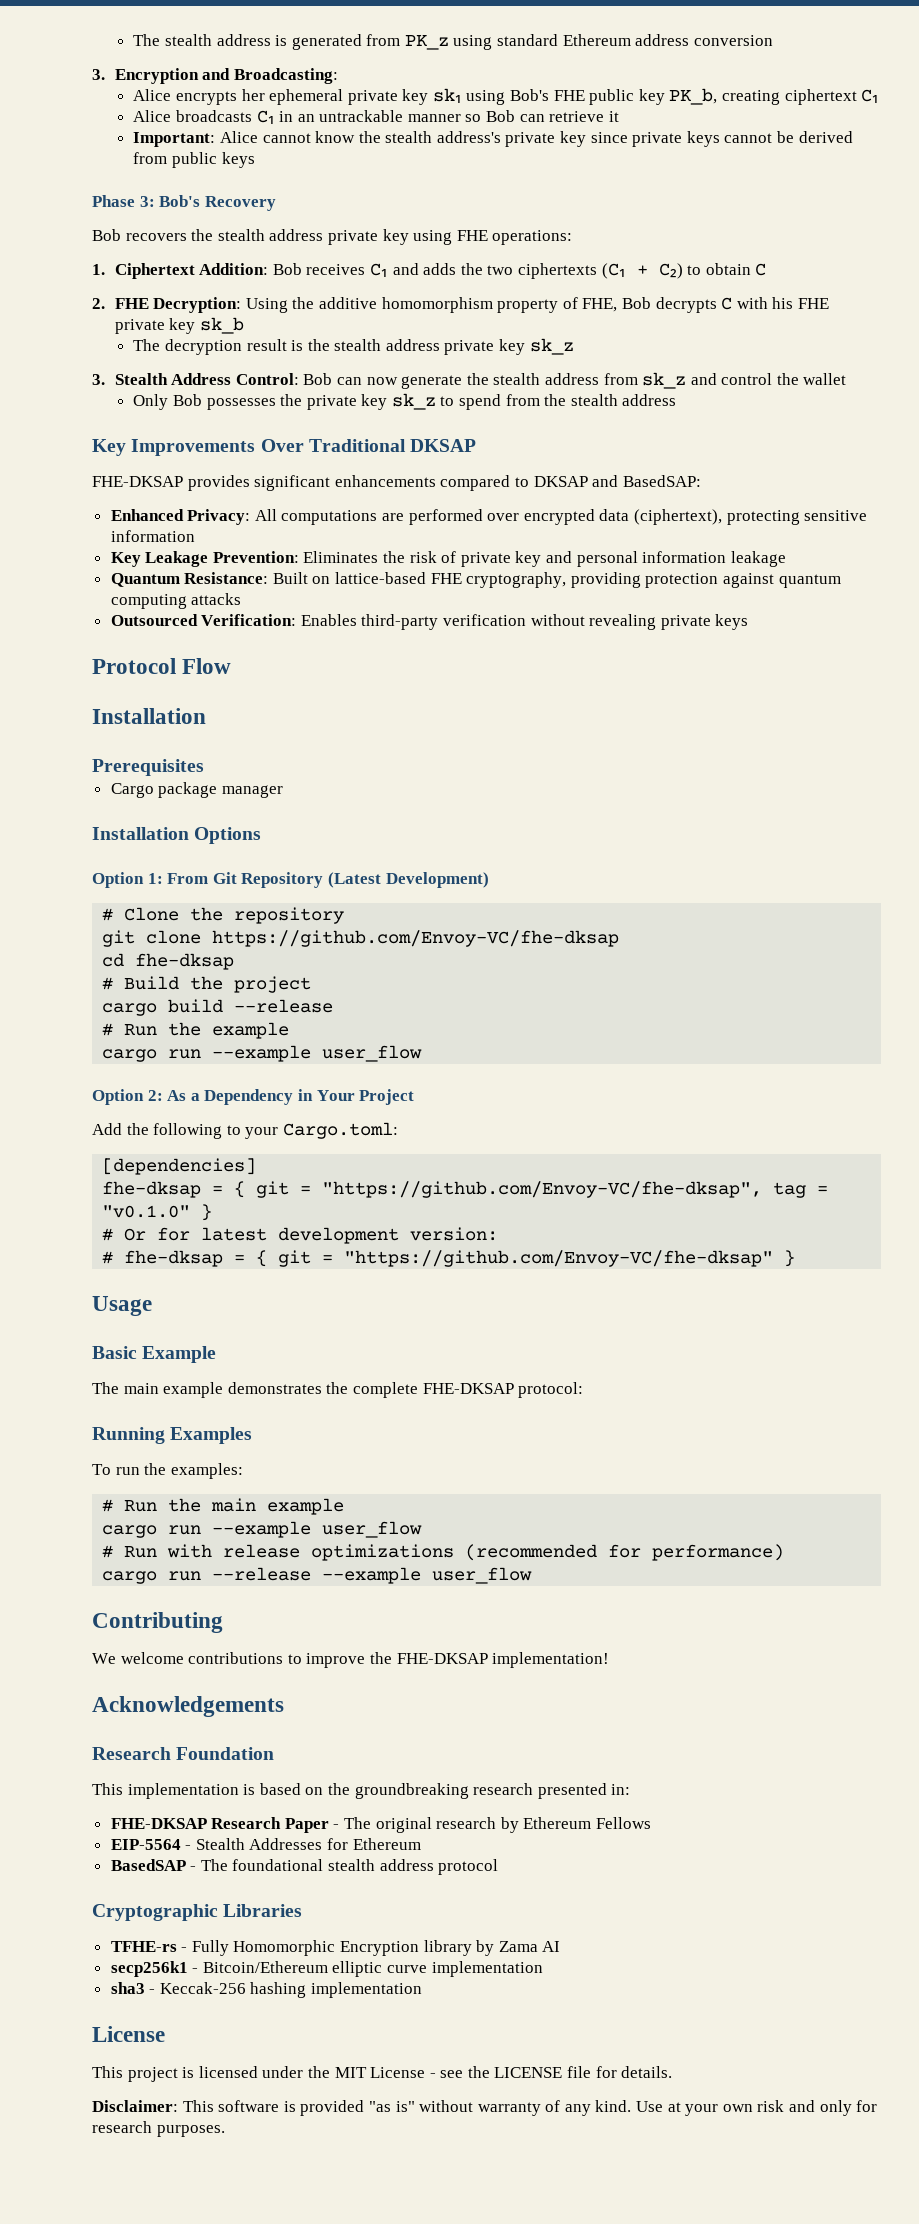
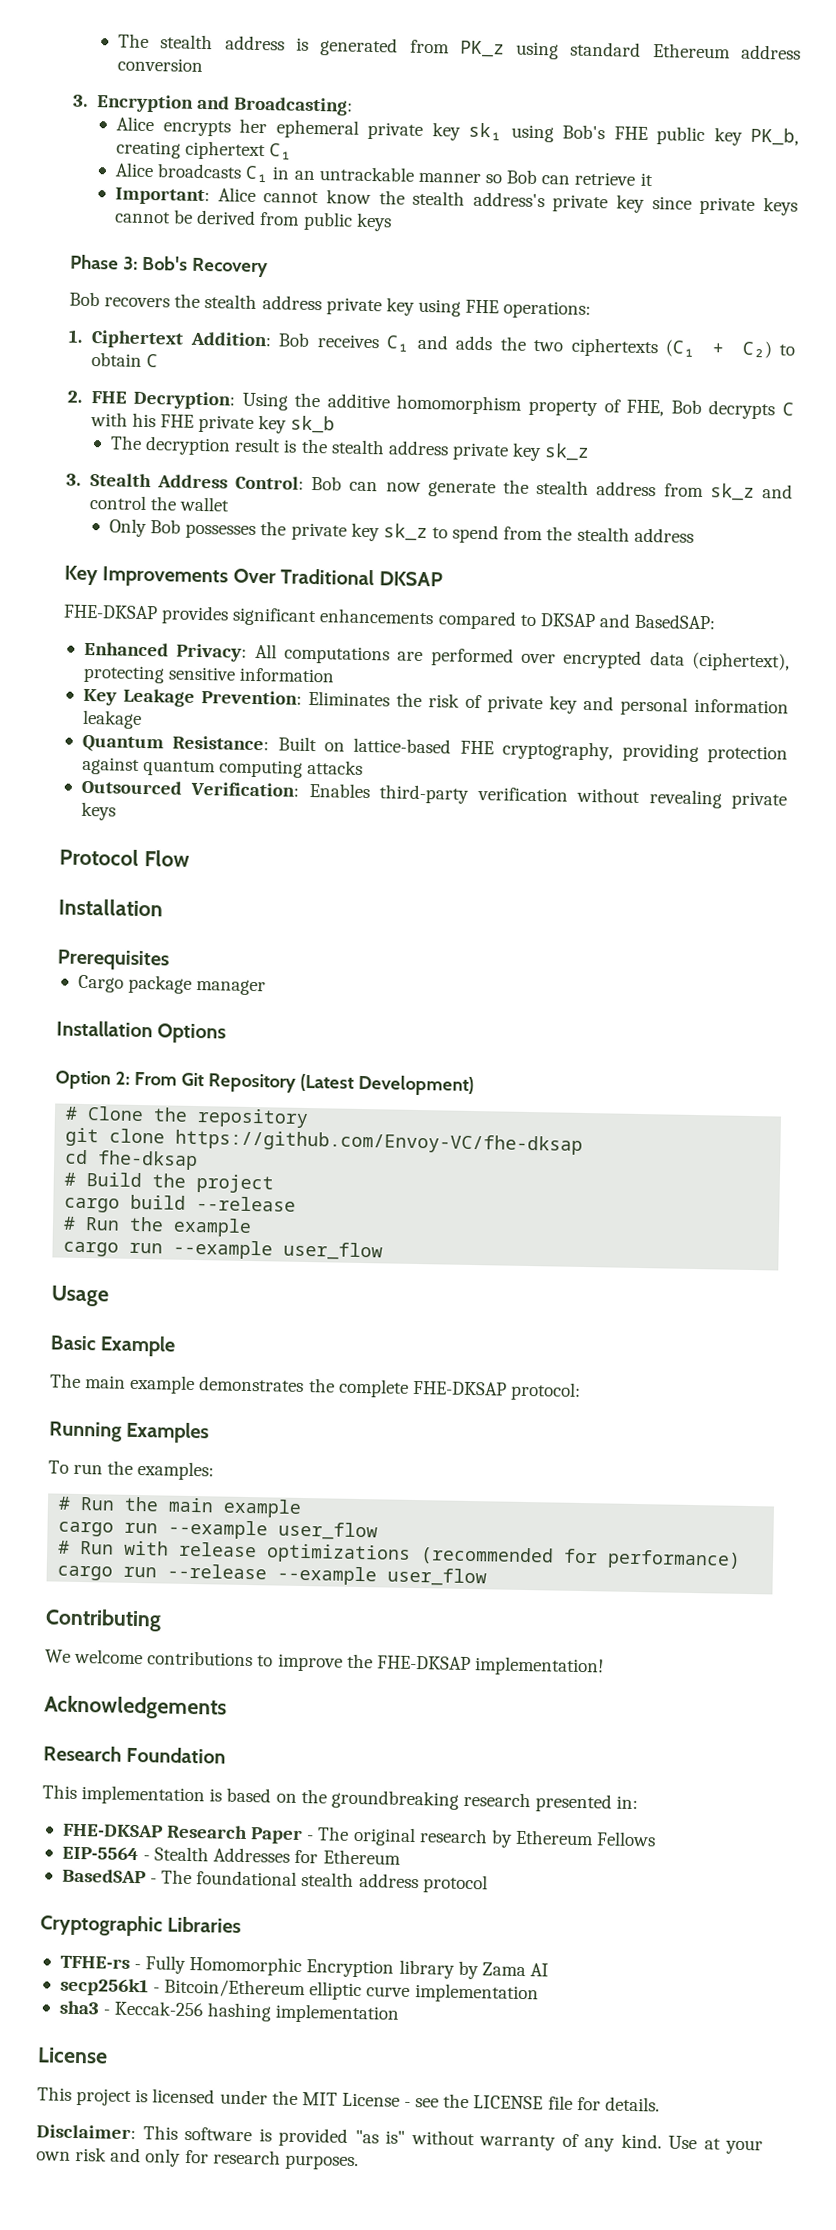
- Option 1: From Git Repository (Latest Development)
+ Option 2: From Git Repository (Latest Development)
- Option 2: As a Dependency in Your Project
- Add the following to your Cargo.toml:
- [dependencies]
- fhe-dksap = { git = "https://github.com/Envoy-VC/fhe-dksap", tag = "v0.1.0" }
- # Or for latest development version:
- # fhe-dksap = { git = "https://github.com/Envoy-VC/fhe-dksap" }

